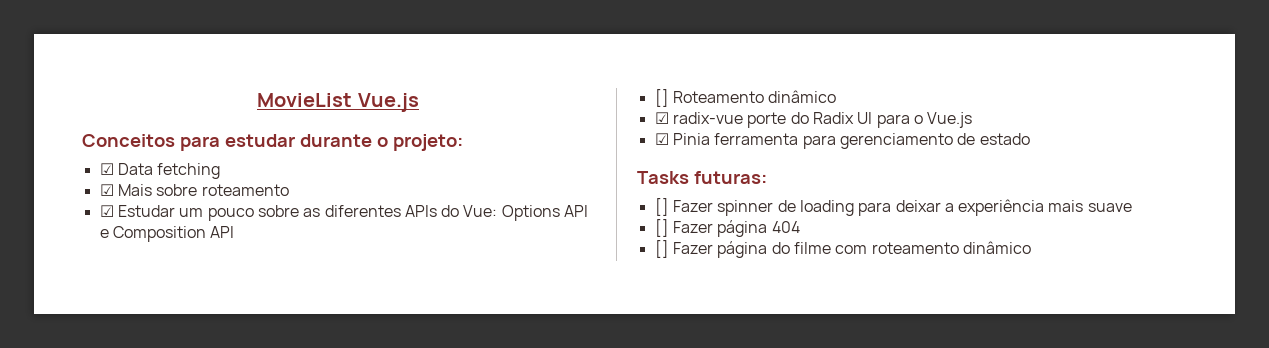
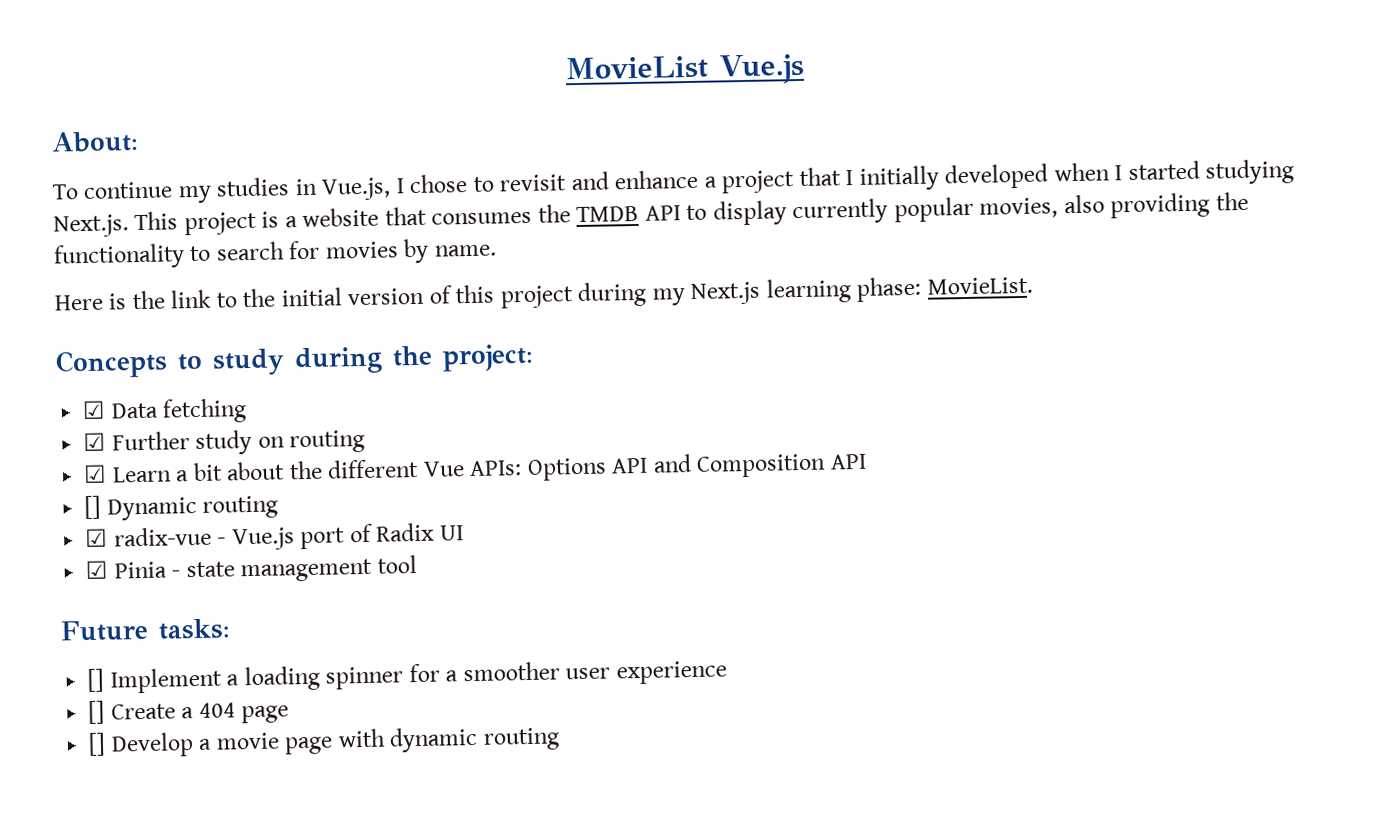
- Conceitos para estudar durante o projeto:
+ About:
+ To continue my studies in Vue.js, I chose to revisit and enhance a project that I initially developed when I started studying Next.js. This project is a website that consumes the TMDB API to display currently popular movies, also providing the functionality to search for movies by name.
+ Here is the link to the initial version of this project during my Next.js learning phase: MovieList.
+ Concepts to study during the project:
  ☑ Data fetching
- ☑ Mais sobre roteamento
- ☑ Estudar um pouco sobre as diferentes APIs do Vue: Options API e Composition API
+ ☑ Further study on routing
+ ☑ Learn a bit about the different Vue APIs: Options API and Composition API
- [] Roteamento dinâmico
+ [] Dynamic routing
- ☑ radix-vue porte do Radix UI para o Vue.js
+ ☑ radix-vue - Vue.js port of Radix UI
- ☑ Pinia ferramenta para gerenciamento de estado
- Tasks futuras:
- [] Fazer spinner de loading para deixar a experiência mais suave
- [] Fazer página 404
- [] Fazer página do filme com roteamento dinâmico
+ ☑ Pinia - state management tool
+ Future tasks:
+ [] Implement a loading spinner for a smoother user experience
+ [] Create a 404 page
+ [] Develop a movie page with dynamic routing

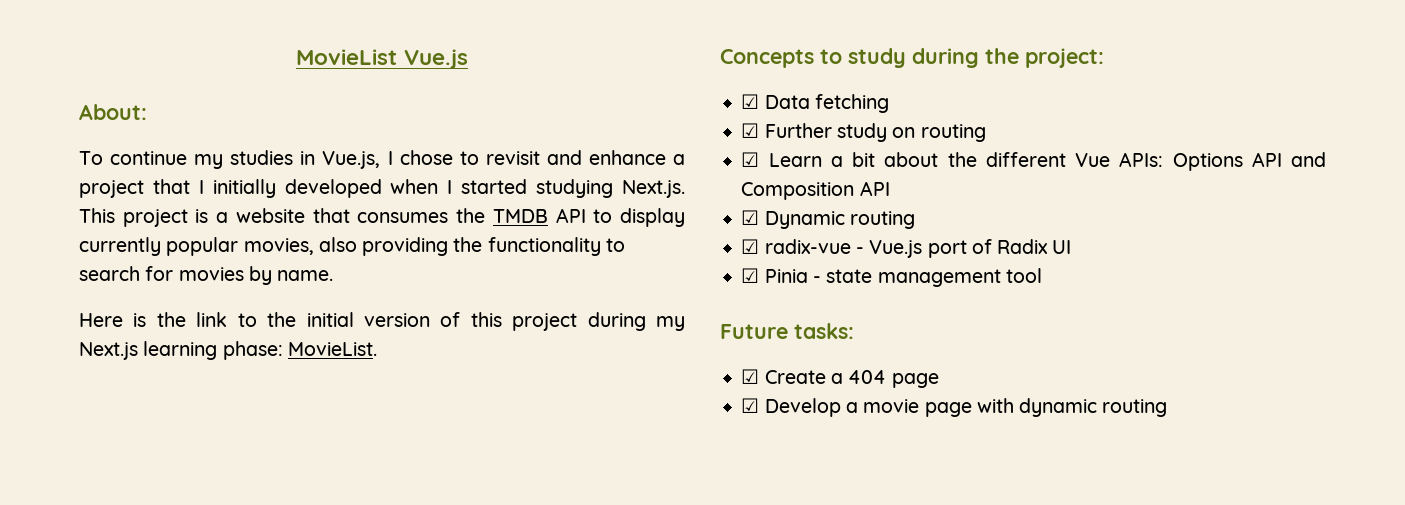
- [] Dynamic routing
+ ☑ Dynamic routing
- [] Implement a loading spinner for a smoother user experience
- [] Create a 404 page
+ ☑ Create a 404 page
- [] Develop a movie page with dynamic routing
+ ☑ Develop a movie page with dynamic routing

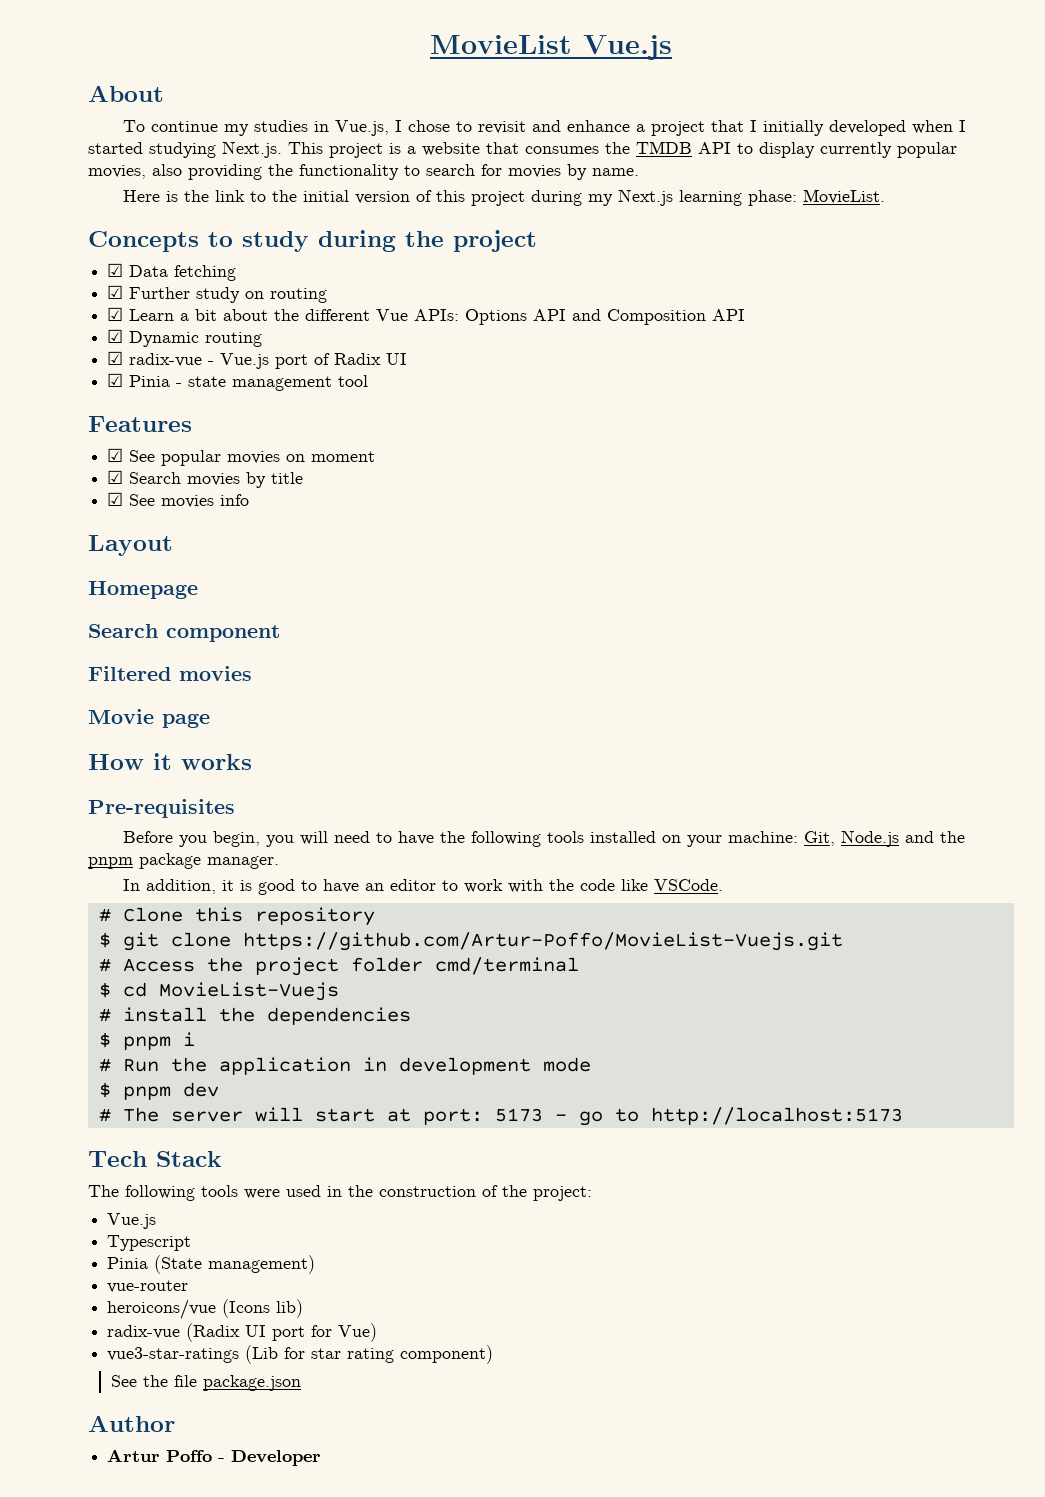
- About:
+ About
- Concepts to study during the project:
+ Concepts to study during the project
- Future tasks:
- ☑ Create a 404 page
- ☑ Develop a movie page with dynamic routing
+ Features
+ ☑ See popular movies on moment
+ ☑ Search movies by title
+ ☑ See movies info
+ Layout
+ Homepage
+ Search component
+ Filtered movies
+ Movie page
+ How it works
+ Pre-requisites
+ Before you begin, you will need to have the following tools installed on your machine: Git, Node.js and the pnpm package manager.
+ In addition, it is good to have an editor to work with the code like VSCode.
+ # Clone this repository
+ $ git clone https://github.com/Artur-Poffo/MovieList-Vuejs.git
+ # Access the project folder cmd/terminal
+ $ cd MovieList-Vuejs
+ # install the dependencies
+ $ pnpm i
+ # Run the application in development mode
+ $ pnpm dev
+ # The server will start at port: 5173 - go to http://localhost:5173
+ Tech Stack
+ The following tools were used in the construction of the project:
+ Vue.js
+ Typescript
+ Pinia (State management)
+ vue-router
+ heroicons/vue (Icons lib)
+ radix-vue (Radix UI port for Vue)
+ vue3-star-ratings (Lib for star rating component)
+ See the file package.json
+ Author
+ Artur Poffo - Developer

